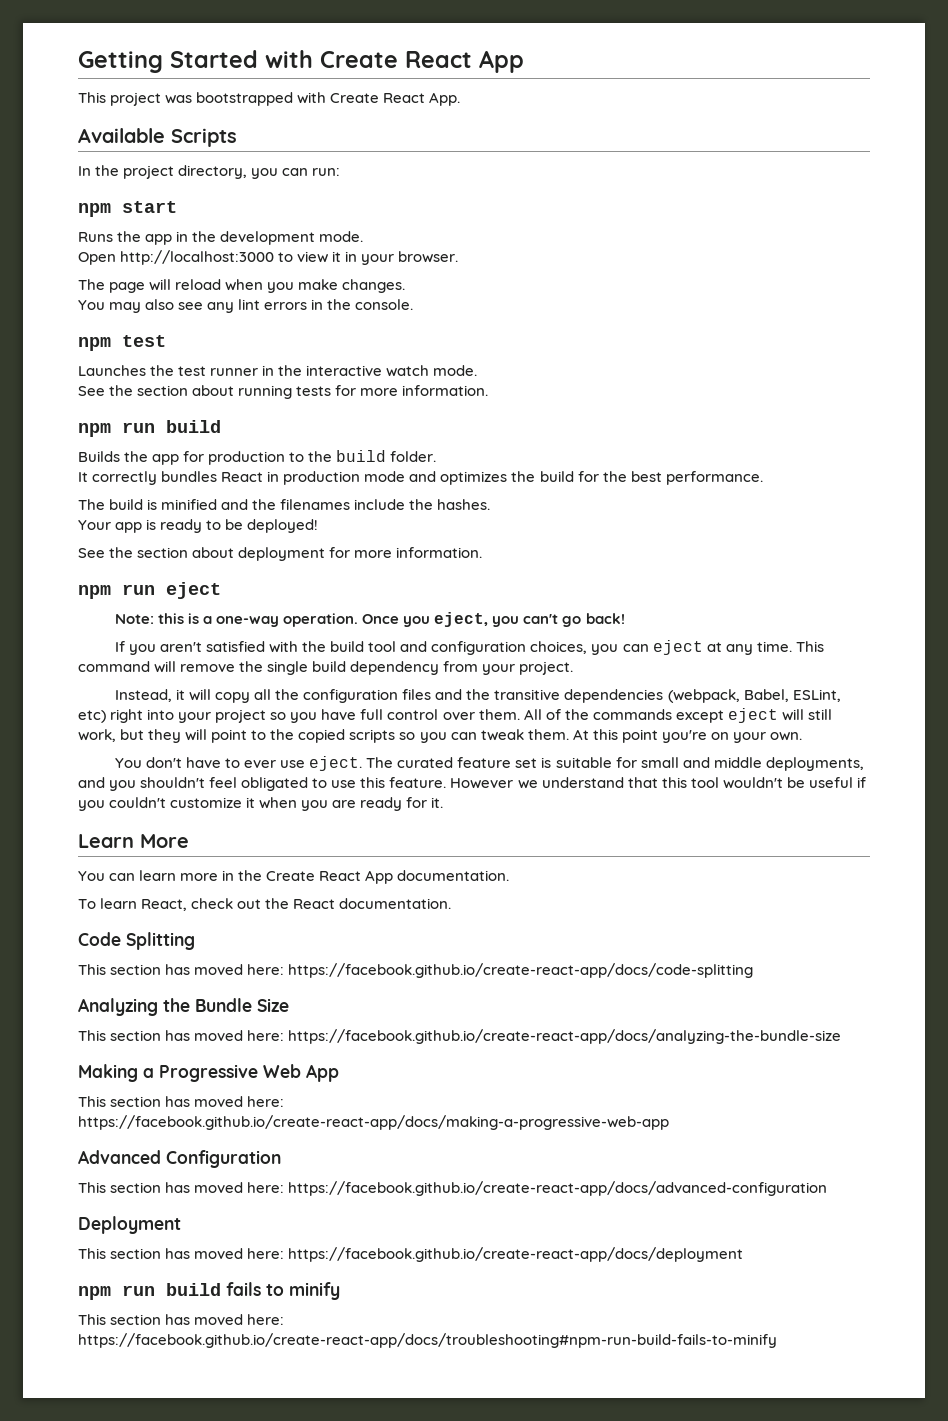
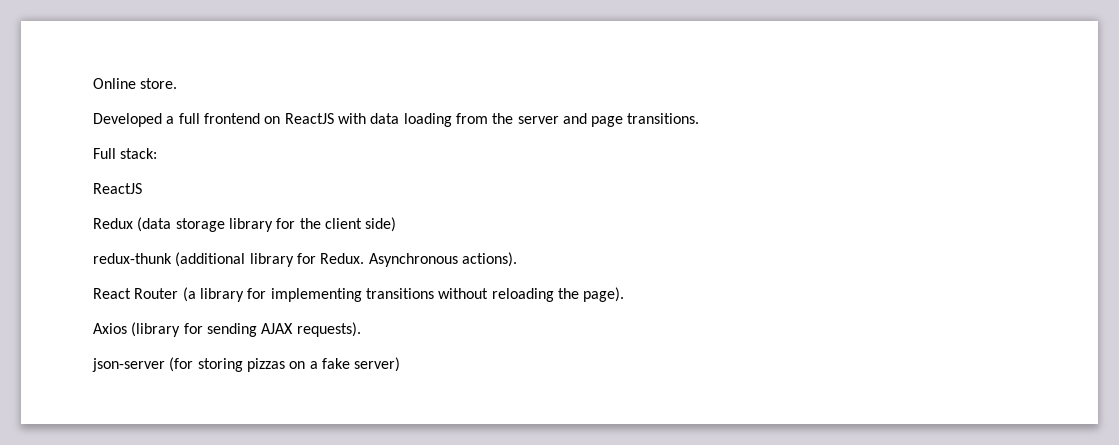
- Getting Started with Create React App
- This project was bootstrapped with Create React App.
- Available Scripts
- In the project directory, you can run:
- npm start
- Runs the app in the development mode.
- Open http://localhost:3000 to view it in your browser.
- The page will reload when you make changes.
- You may also see any lint errors in the console.
- npm test
- Launches the test runner in the interactive watch mode.
- See the section about running tests for more information.
- npm run build
- Builds the app for production to the build folder.
- It correctly bundles React in production mode and optimizes the build for the best performance.
- The build is minified and the filenames include the hashes.
- Your app is ready to be deployed!
- See the section about deployment for more information.
- npm run eject
- Note: this is a one-way operation. Once you eject, you can't go back!
- If you aren't satisfied with the build tool and configuration choices, you can eject at any time. This command will remove the single build dependency from your project.
- Instead, it will copy all the configuration files and the transitive dependencies (webpack, Babel, ESLint, etc) right into your project so you have full control over them. All of the commands except eject will still work, but they will point to the copied scripts so you can tweak them. At this point you're on your own.
- You don't have to ever use eject. The curated feature set is suitable for small and middle deployments, and you shouldn't feel obligated to use this feature. However we understand that this tool wouldn't be useful if you couldn't customize it when you are ready for it.
- Learn More
- You can learn more in the Create React App documentation.
- To learn React, check out the React documentation.
- Code Splitting
- This section has moved here: https://facebook.github.io/create-react-app/docs/code-splitting
- Analyzing the Bundle Size
- This section has moved here: https://facebook.github.io/create-react-app/docs/analyzing-the-bundle-size
- Making a Progressive Web App
- This section has moved here: https://facebook.github.io/create-react-app/docs/making-a-progressive-web-app
- Advanced Configuration
- This section has moved here: https://facebook.github.io/create-react-app/docs/advanced-configuration
- Deployment
- This section has moved here: https://facebook.github.io/create-react-app/docs/deployment
- npm run build fails to minify
- This section has moved here: https://facebook.github.io/create-react-app/docs/troubleshooting#npm-run-build-fails-to-minify
+ Online store.
+ Developed a full frontend on ReactJS with data loading from the server and page transitions.
+ Full stack:
+ ReactJS
+ Redux (data storage library for the client side)
+ redux-thunk (additional library for Redux. Asynchronous actions).
+ React Router (a library for implementing transitions without reloading the page).
+ Axios (library for sending AJAX requests).
+ json-server (for storing pizzas on a fake server)

